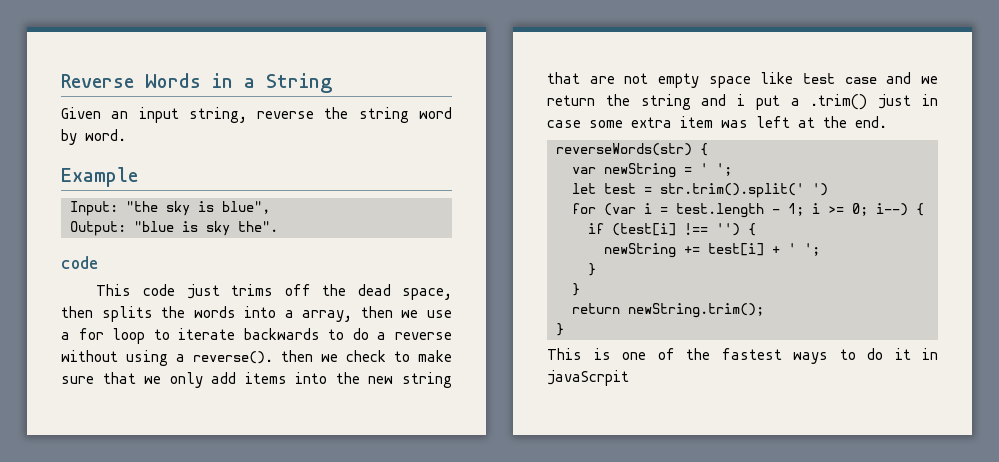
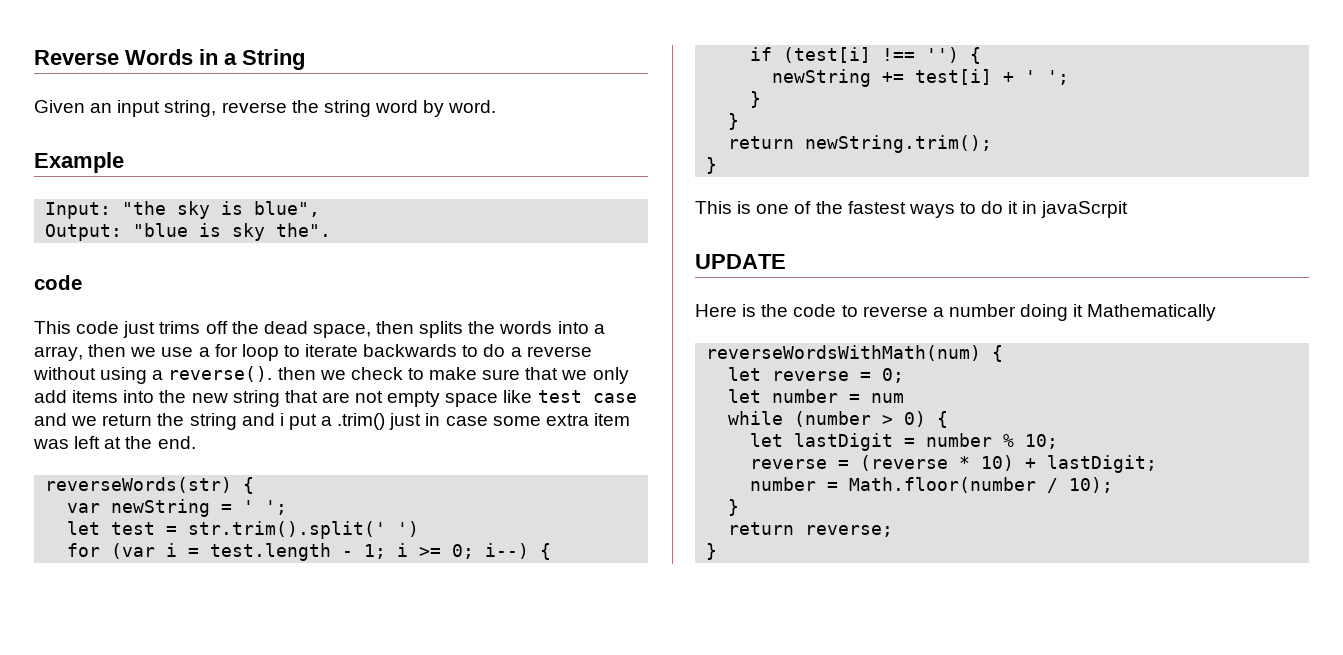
+ UPDATE
+ Here is the code to reverse a number doing it Mathematically
+ reverseWordsWithMath(num) {
+ let reverse = 0;
+ let number = num
+ while (number > 0) {
+ let lastDigit = number % 10;
+ reverse = (reverse * 10) + lastDigit;
+ number = Math.floor(number / 10);
+ }
+ return reverse;
+ }

